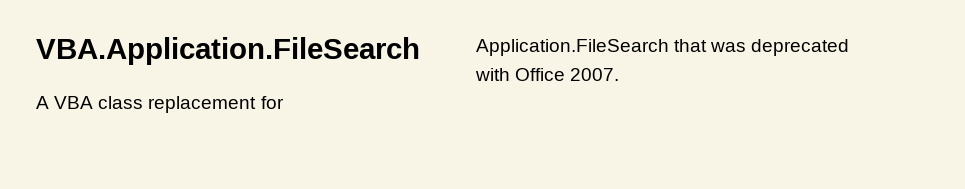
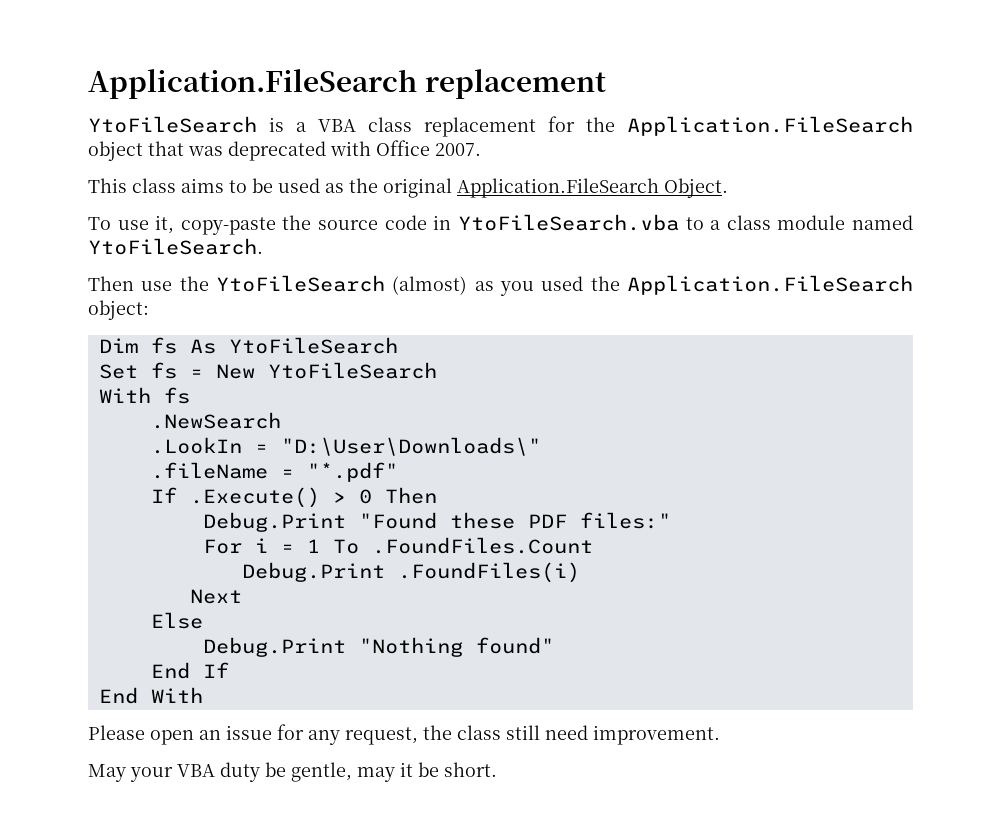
- VBA.Application.FileSearch
- A VBA class replacement for Application.FileSearch that was deprecated with Office 2007.
+ Application.FileSearch replacement
+ YtoFileSearch is a VBA class replacement for the Application.FileSearch object that was deprecated with Office 2007.
+ This class aims to be used as the original Application.FileSearch Object.
+ To use it, copy-paste the source code in YtoFileSearch.vba to a class module named YtoFileSearch.
+ Then use the YtoFileSearch (almost) as you used the Application.FileSearch object:
+ Dim fs As YtoFileSearch
+ Set fs = New YtoFileSearch
+ With fs
+ .NewSearch
+ .LookIn = "D:\User\Downloads\"
+ .fileName = "*.pdf"
+ If .Execute() > 0 Then
+ Debug.Print "Found these PDF files:"
+ For i = 1 To .FoundFiles.Count
+ Debug.Print .FoundFiles(i)
+ Next
+ Else
+ Debug.Print "Nothing found"
+ End If
+ End With
+ Please open an issue for any request, the class still need improvement.
+ May your VBA duty be gentle, may it be short.

